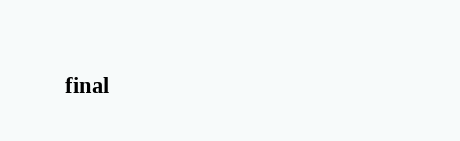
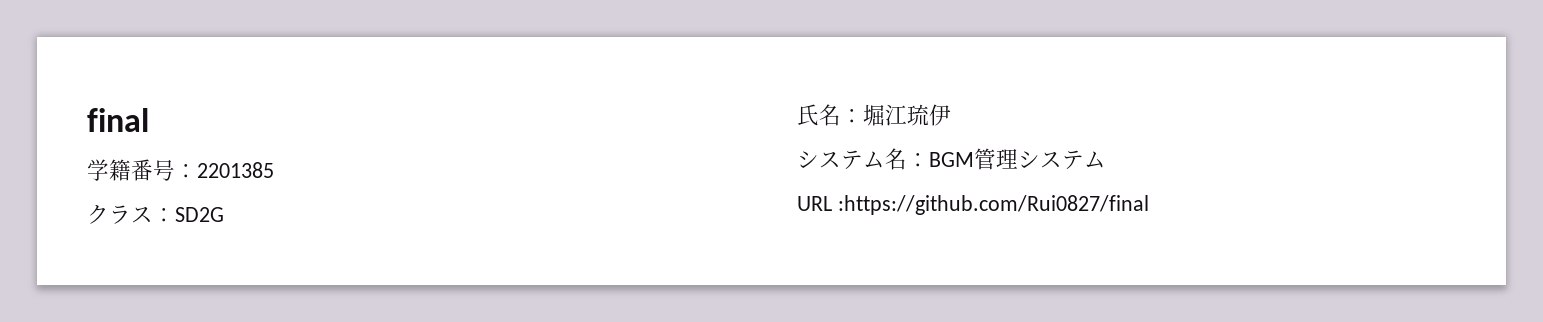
+ 学籍番号：2201385
+ クラス：SD2G
+ 氏名：堀江琉伊
+ システム名：BGM管理システム
+ URL :https://github.com/Rui0827/final

